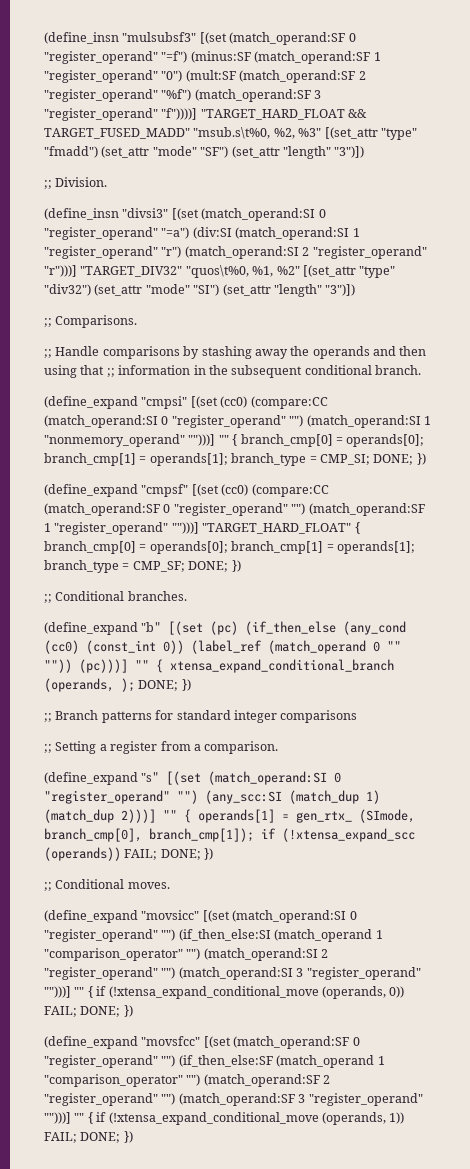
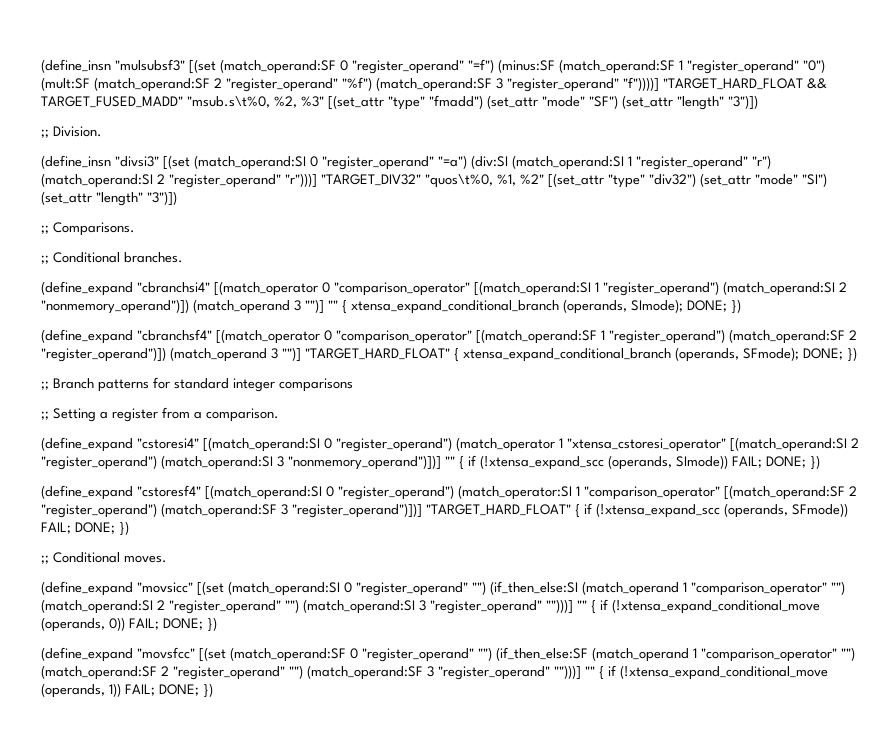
- ;; Handle comparisons by stashing away the operands and then using that ;; information in the subsequent conditional branch.
- (define_expand "cmpsi" [(set (cc0) (compare:CC (match_operand:SI 0 "register_operand" "") (match_operand:SI 1 "nonmemory_operand" "")))] "" { branch_cmp[0] = operands[0]; branch_cmp[1] = operands[1]; branch_type = CMP_SI; DONE; })
- (define_expand "cmpsf" [(set (cc0) (compare:CC (match_operand:SF 0 "register_operand" "") (match_operand:SF 1 "register_operand" "")))] "TARGET_HARD_FLOAT" { branch_cmp[0] = operands[0]; branch_cmp[1] = operands[1]; branch_type = CMP_SF; DONE; })
  ;; Conditional branches.
- (define_expand "b" [(set (pc) (if_then_else (any_cond (cc0) (const_int 0)) (label_ref (match_operand 0 "" "")) (pc)))] "" { xtensa_expand_conditional_branch (operands, ); DONE; })
+ (define_expand "cbranchsi4" [(match_operator 0 "comparison_operator" [(match_operand:SI 1 "register_operand") (match_operand:SI 2 "nonmemory_operand")]) (match_operand 3 "")] "" { xtensa_expand_conditional_branch (operands, SImode); DONE; })
+ (define_expand "cbranchsf4" [(match_operator 0 "comparison_operator" [(match_operand:SF 1 "register_operand") (match_operand:SF 2 "register_operand")]) (match_operand 3 "")] "TARGET_HARD_FLOAT" { xtensa_expand_conditional_branch (operands, SFmode); DONE; })
- (define_expand "s" [(set (match_operand:SI 0 "register_operand" "") (any_scc:SI (match_dup 1) (match_dup 2)))] "" { operands[1] = gen_rtx_ (SImode, branch_cmp[0], branch_cmp[1]); if (!xtensa_expand_scc (operands)) FAIL; DONE; })
+ (define_expand "cstoresi4" [(match_operand:SI 0 "register_operand") (match_operator 1 "xtensa_cstoresi_operator" [(match_operand:SI 2 "register_operand") (match_operand:SI 3 "nonmemory_operand")])] "" { if (!xtensa_expand_scc (operands, SImode)) FAIL; DONE; })
+ (define_expand "cstoresf4" [(match_operand:SI 0 "register_operand") (match_operator:SI 1 "comparison_operator" [(match_operand:SF 2 "register_operand") (match_operand:SF 3 "register_operand")])] "TARGET_HARD_FLOAT" { if (!xtensa_expand_scc (operands, SFmode)) FAIL; DONE; })

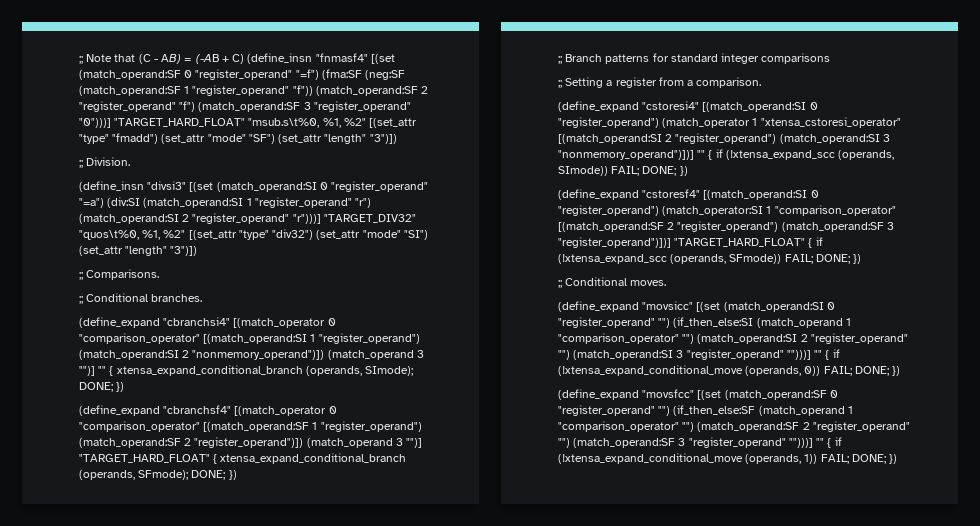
- (define_insn "mulsubsf3" [(set (match_operand:SF 0 "register_operand" "=f") (minus:SF (match_operand:SF 1 "register_operand" "0") (mult:SF (match_operand:SF 2 "register_operand" "%f") (match_operand:SF 3 "register_operand" "f"))))] "TARGET_HARD_FLOAT && TARGET_FUSED_MADD" "msub.s\t%0, %2, %3" [(set_attr "type" "fmadd") (set_attr "mode" "SF") (set_attr "length" "3")])
+ ;; Note that (C - AB) = (-AB + C) (define_insn "fnmasf4" [(set (match_operand:SF 0 "register_operand" "=f") (fma:SF (neg:SF (match_operand:SF 1 "register_operand" "f")) (match_operand:SF 2 "register_operand" "f") (match_operand:SF 3 "register_operand" "0")))] "TARGET_HARD_FLOAT" "msub.s\t%0, %1, %2" [(set_attr "type" "fmadd") (set_attr "mode" "SF") (set_attr "length" "3")])

